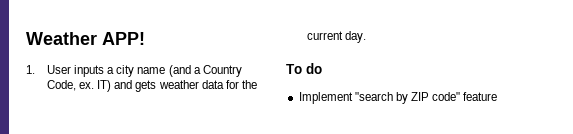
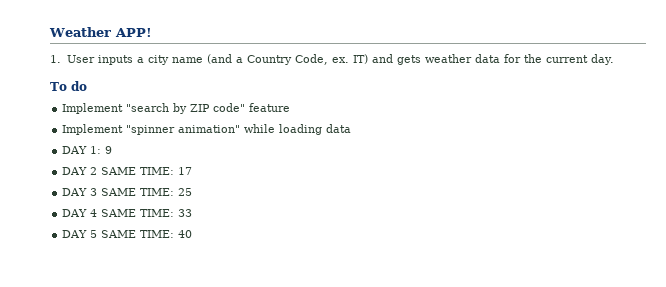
+ Implement "spinner animation" while loading data
+ DAY 1: 9
+ DAY 2 SAME TIME: 17
+ DAY 3 SAME TIME: 25
+ DAY 4 SAME TIME: 33
+ DAY 5 SAME TIME: 40

